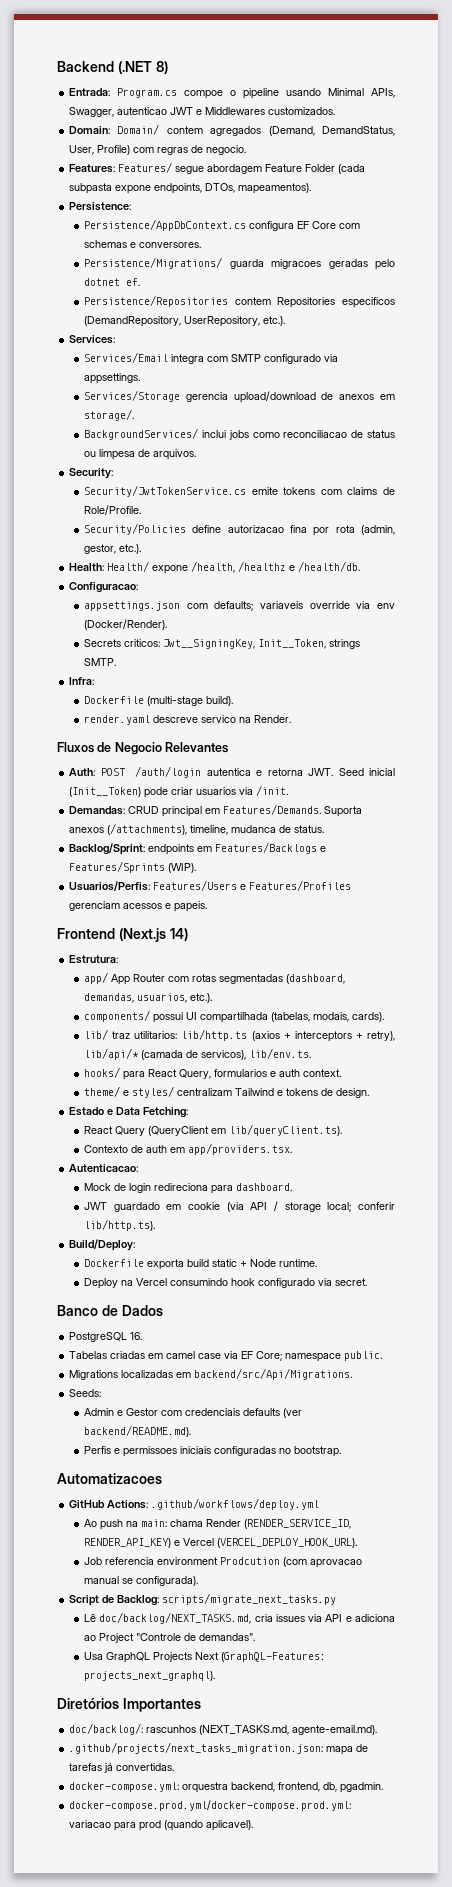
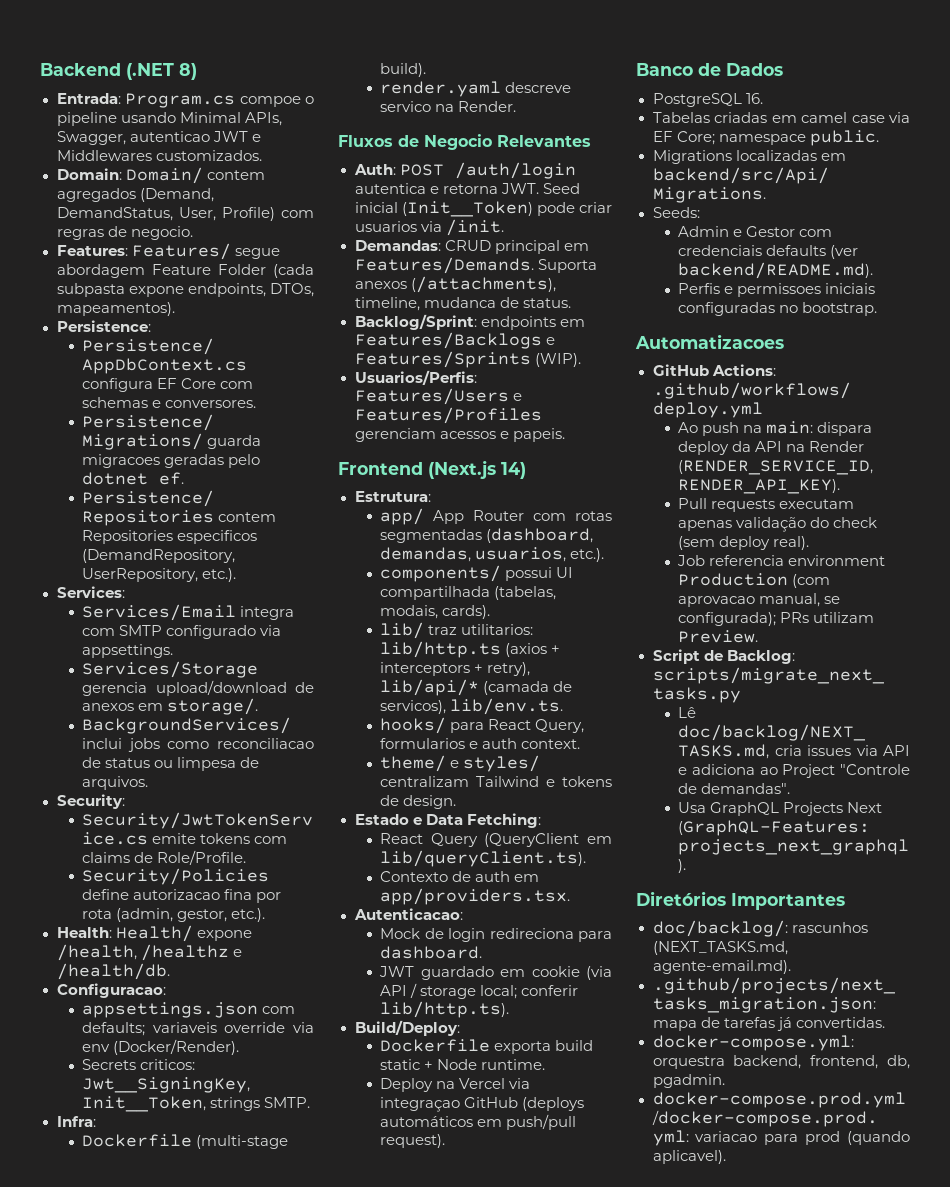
- Deploy na Vercel consumindo hook configurado via secret.
+ Deploy na Vercel via integraçao GitHub (deploys automáticos em push/pull request).
- Ao push na main: chama Render (RENDER_SERVICE_ID, RENDER_API_KEY) e Vercel (VERCEL_DEPLOY_HOOK_URL).
+ Ao push na main: dispara deploy da API na Render (RENDER_SERVICE_ID, RENDER_API_KEY).
+ Pull requests executam apenas validação do check (sem deploy real).
- Job referencia environment Prodcution (com aprovacao manual se configurada).
+ Job referencia environment Production (com aprovacao manual, se configurada); PRs utilizam Preview.

